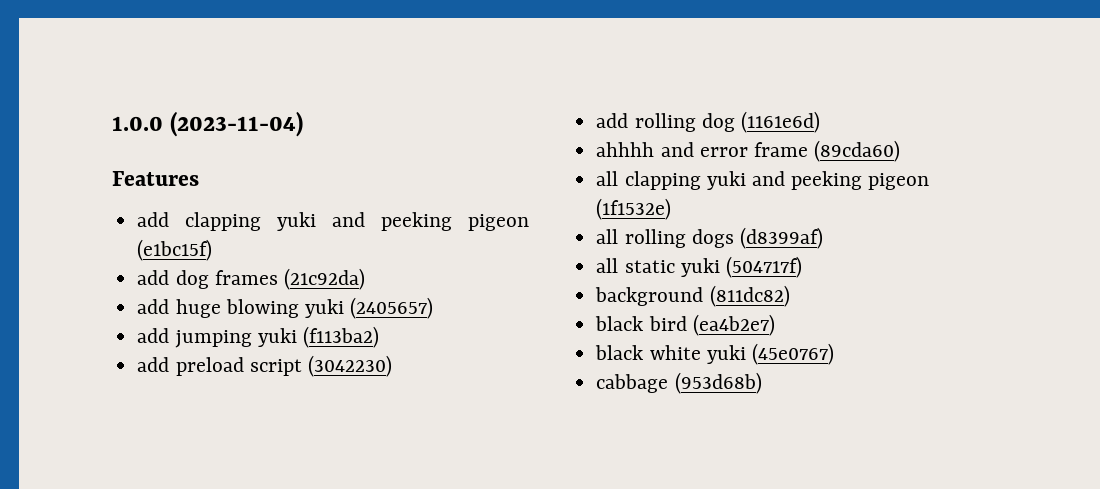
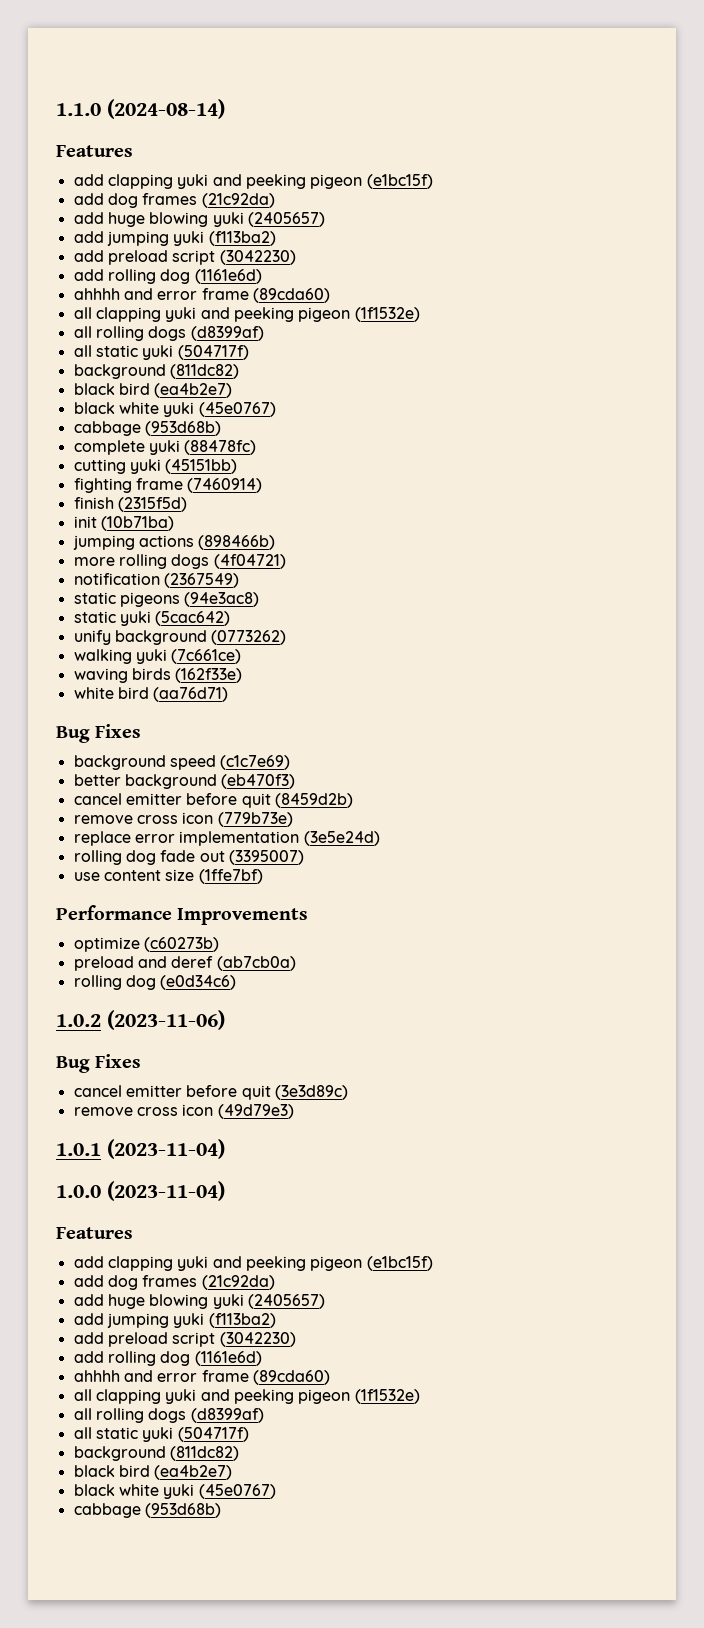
+ 1.1.0 (2024-08-14)
+ Features
+ add clapping yuki and peeking pigeon (e1bc15f)
+ add dog frames (21c92da)
+ add huge blowing yuki (2405657)
+ add jumping yuki (f113ba2)
+ add preload script (3042230)
+ add rolling dog (1161e6d)
+ ahhhh and error frame (89cda60)
+ all clapping yuki and peeking pigeon (1f1532e)
+ all rolling dogs (d8399af)
+ all static yuki (504717f)
+ background (811dc82)
+ black bird (ea4b2e7)
+ black white yuki (45e0767)
+ cabbage (953d68b)
+ complete yuki (88478fc)
+ cutting yuki (45151bb)
+ fighting frame (7460914)
+ finish (2315f5d)
+ init (10b71ba)
+ jumping actions (898466b)
+ more rolling dogs (4f04721)
+ notification (2367549)
+ static pigeons (94e3ac8)
+ static yuki (5cac642)
+ unify background (0773262)
+ walking yuki (7c661ce)
+ waving birds (162f33e)
+ white bird (aa76d71)
+ Bug Fixes
+ background speed (c1c7e69)
+ better background (eb470f3)
+ cancel emitter before quit (8459d2b)
+ remove cross icon (779b73e)
+ replace error implementation (3e5e24d)
+ rolling dog fade out (3395007)
+ use content size (1ffe7bf)
+ Performance Improvements
+ optimize (c60273b)
+ preload and deref (ab7cb0a)
+ rolling dog (e0d34c6)
+ 1.0.2 (2023-11-06)
+ Bug Fixes
+ cancel emitter before quit (3e3d89c)
+ remove cross icon (49d79e3)
+ 1.0.1 (2023-11-04)

